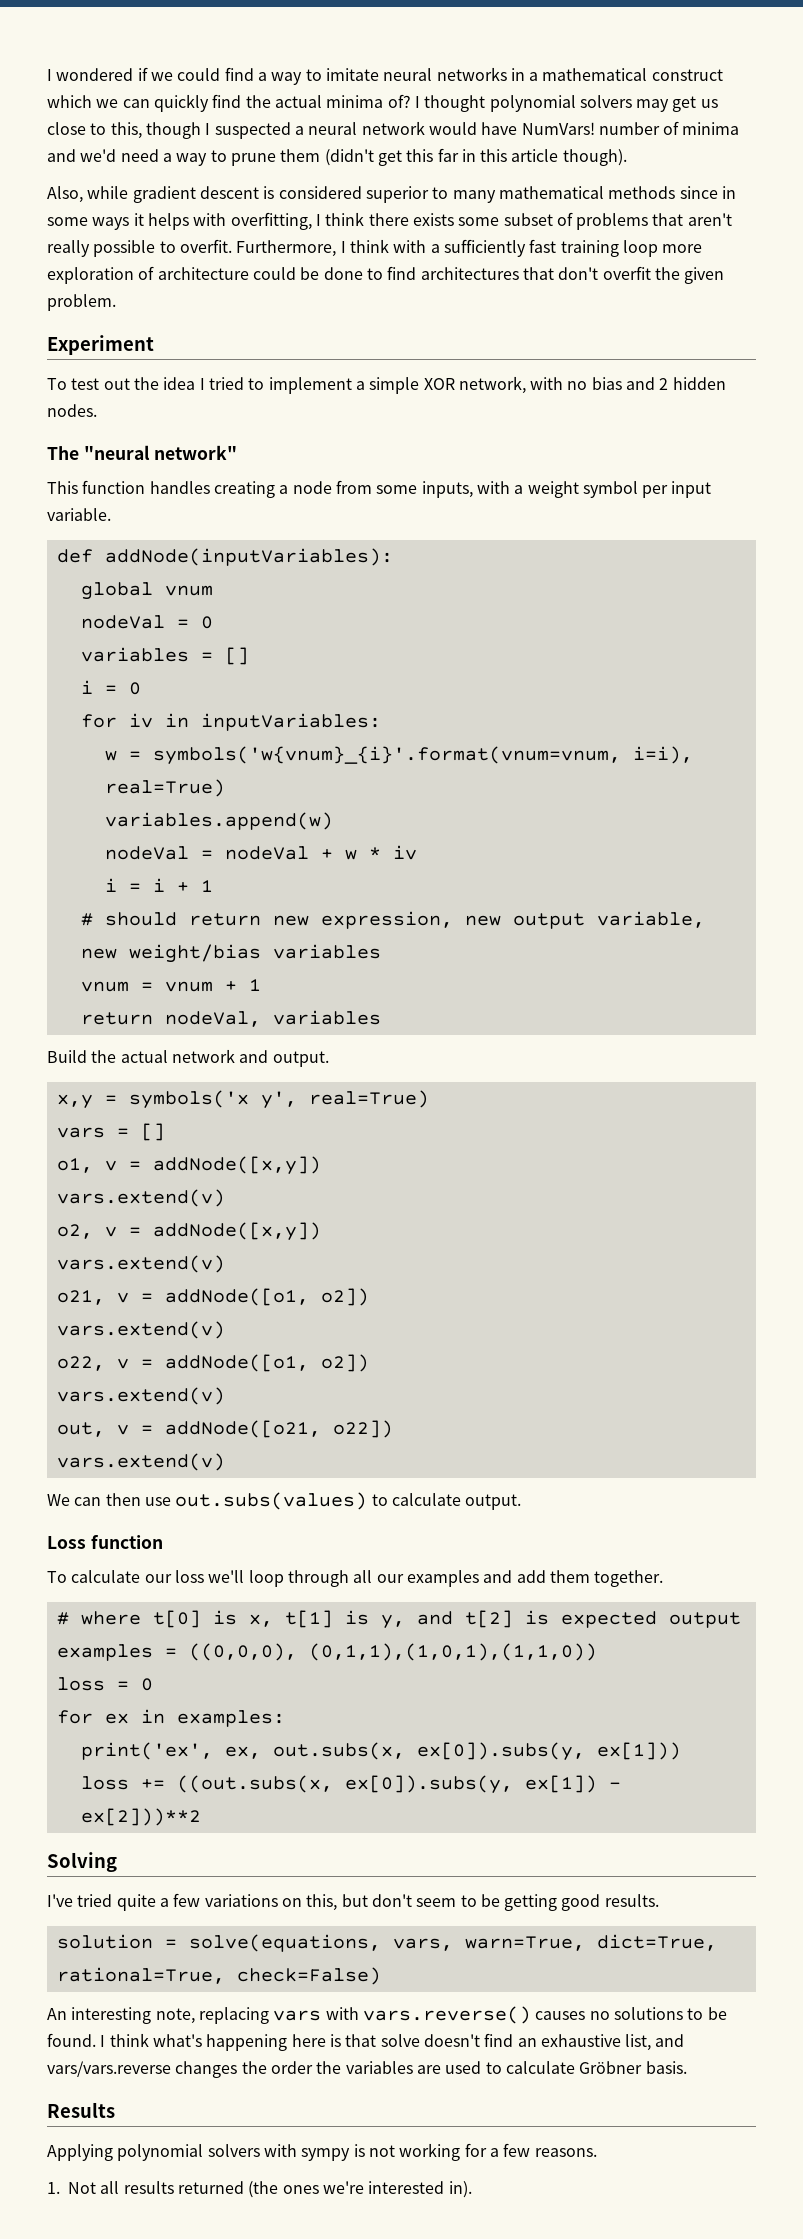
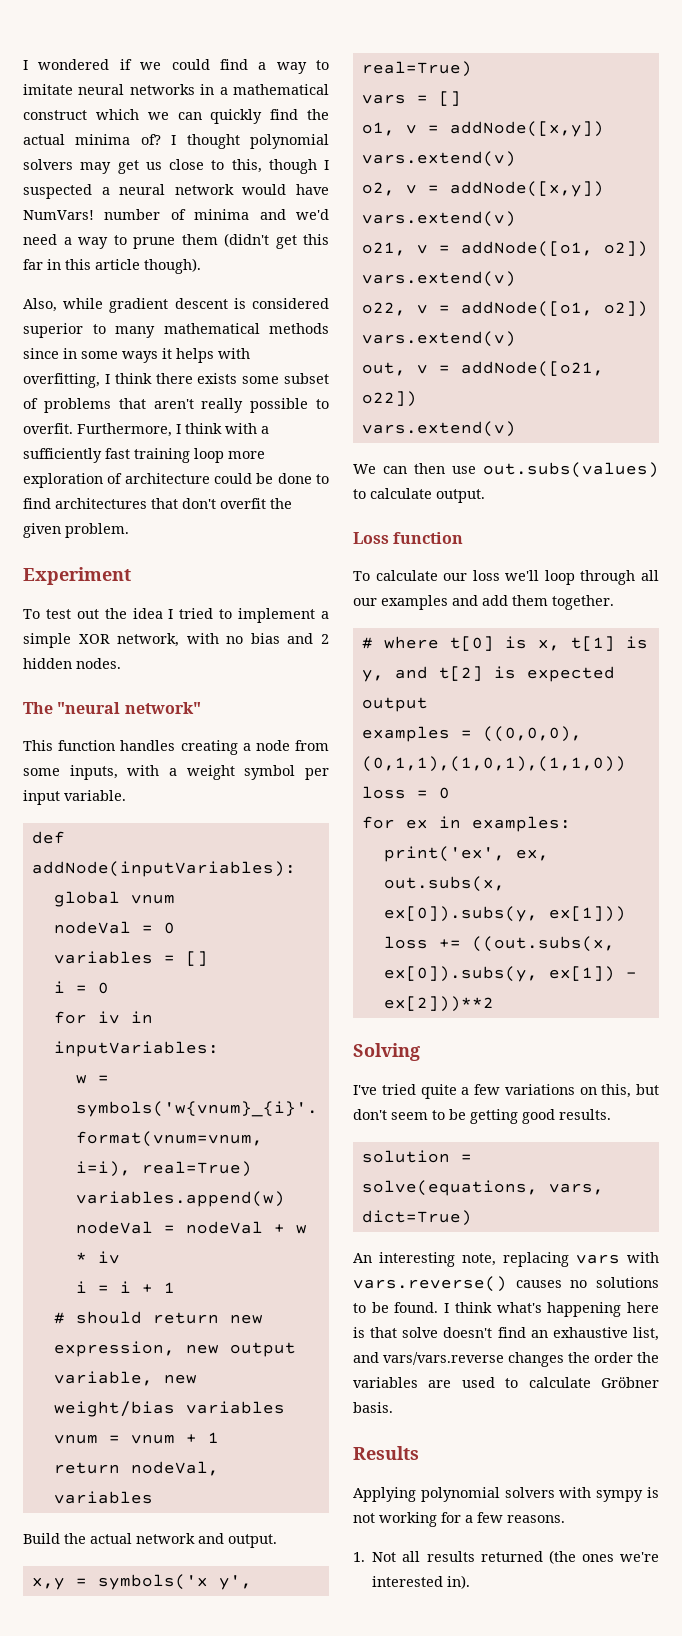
- solution = solve(equations, vars, warn=True, dict=True, rational=True, check=False)
+ solution = solve(equations, vars, dict=True)

